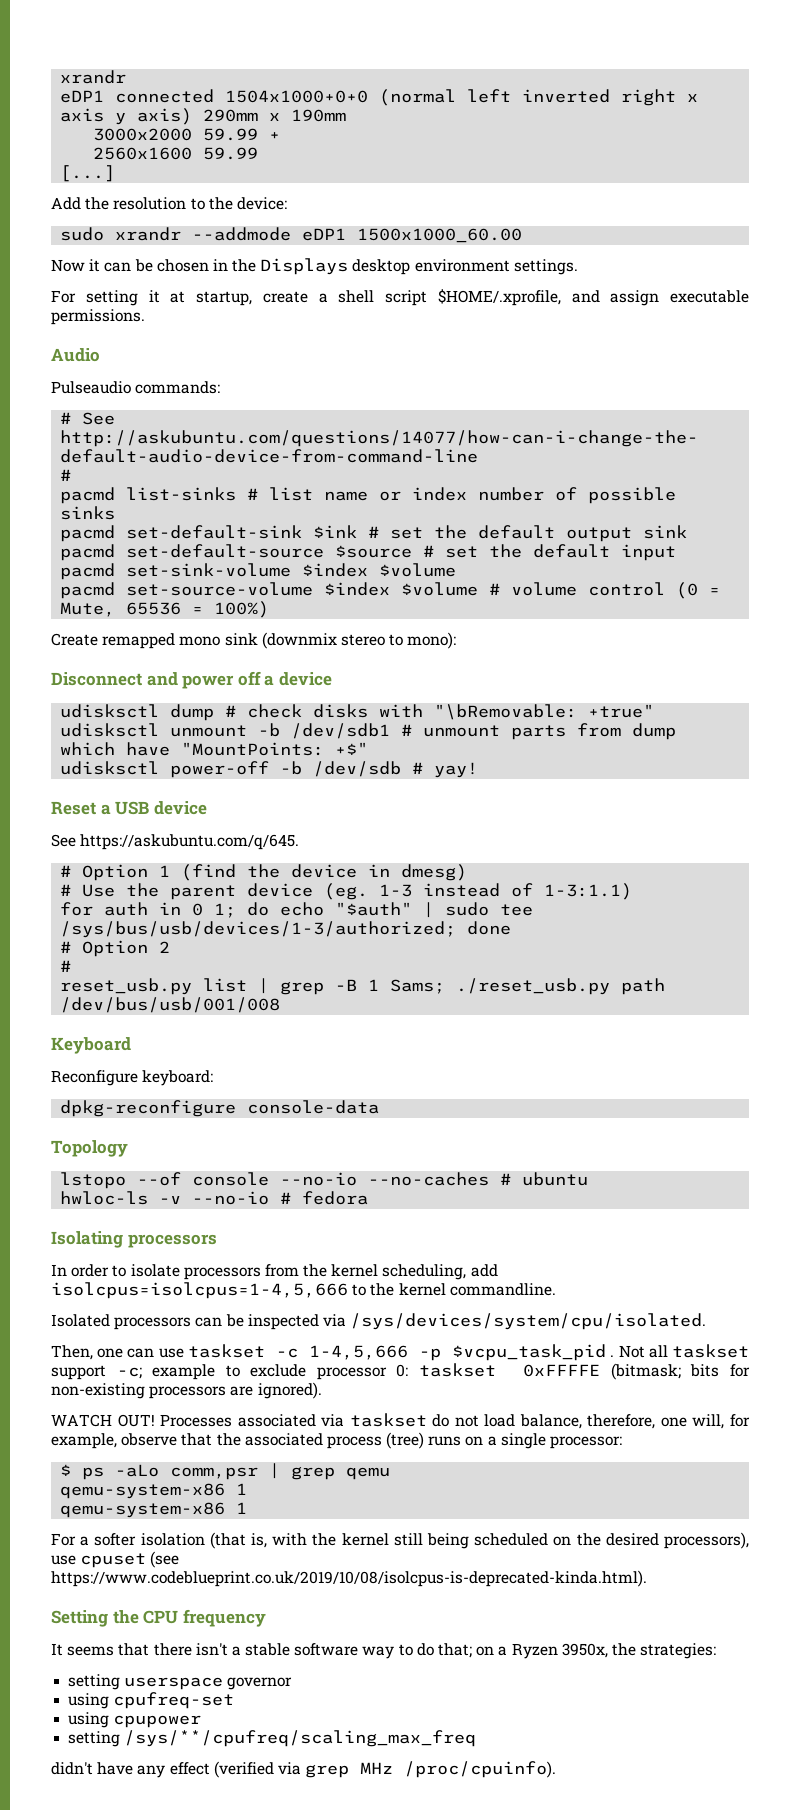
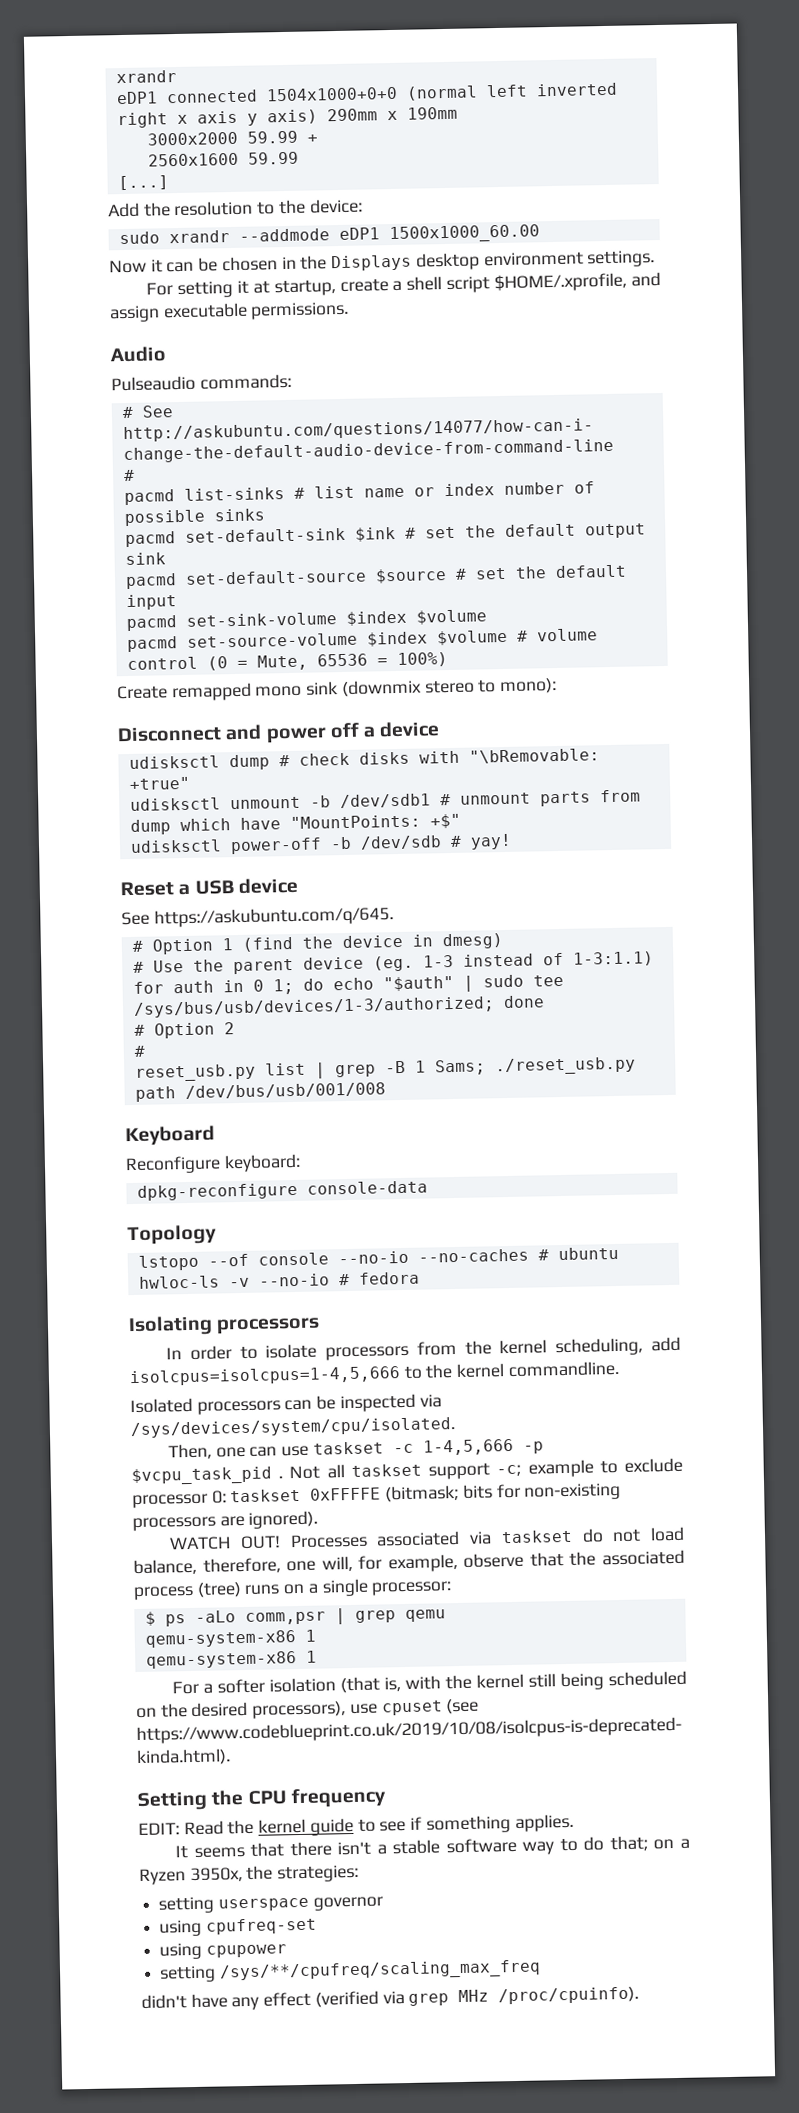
+ EDIT: Read the kernel guide to see if something applies.

